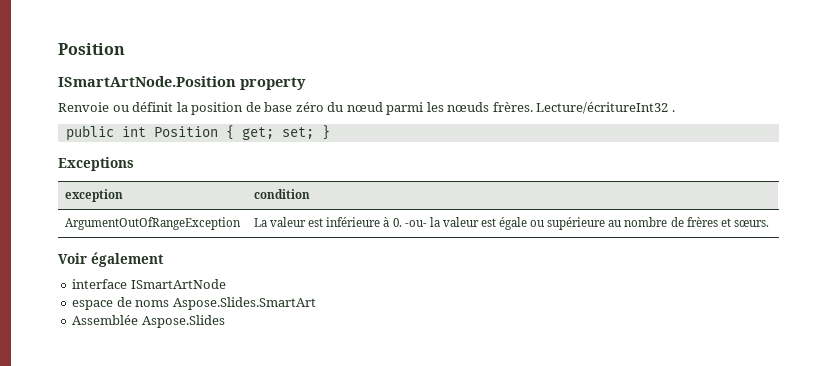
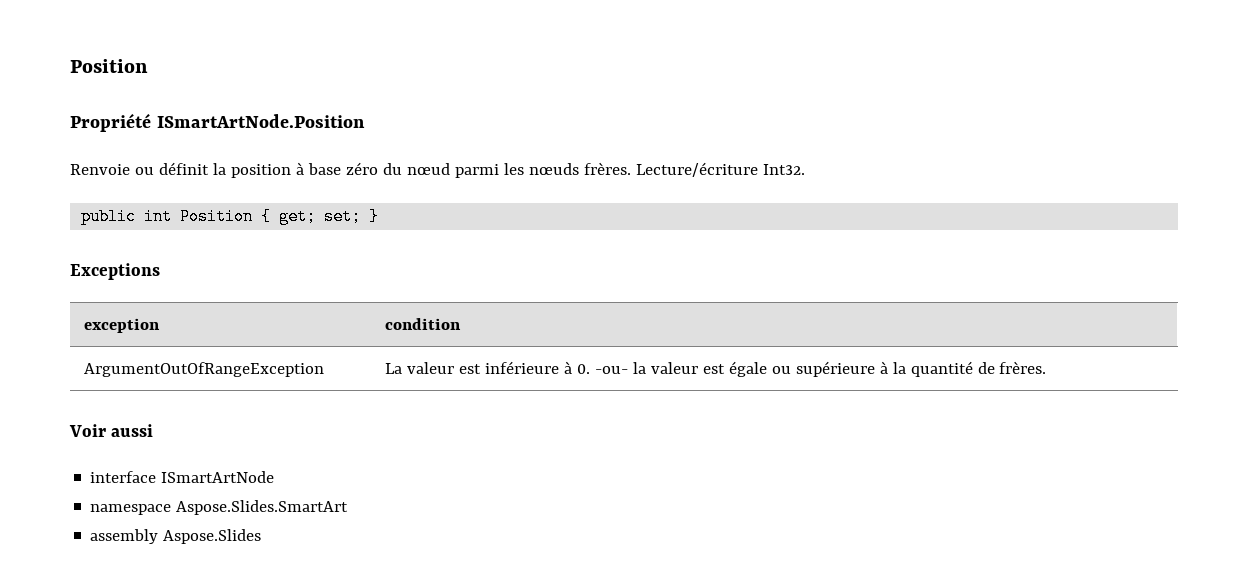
- ISmartArtNode.Position property
+ Propriété ISmartArtNode.Position
- Renvoie ou définit la position de base zéro du nœud parmi les nœuds frères.
+ Renvoie ou définit la position à base zéro du nœud parmi les nœuds frères.
- Lecture/écritureInt32 .
+ Lecture/écriture Int32.
- ArgumentOutOfRangeException | La valeur est inférieure à 0. -ou- la valeur est égale ou supérieure au nombre de frères et sœurs.
+ ArgumentOutOfRangeException | La valeur est inférieure à 0. -ou- la valeur est égale ou supérieure à la quantité de frères.
- Voir également
+ Voir aussi
- espace de noms Aspose.Slides.SmartArt
+ namespace Aspose.Slides.SmartArt
- Assemblée Aspose.Slides
+ assembly Aspose.Slides

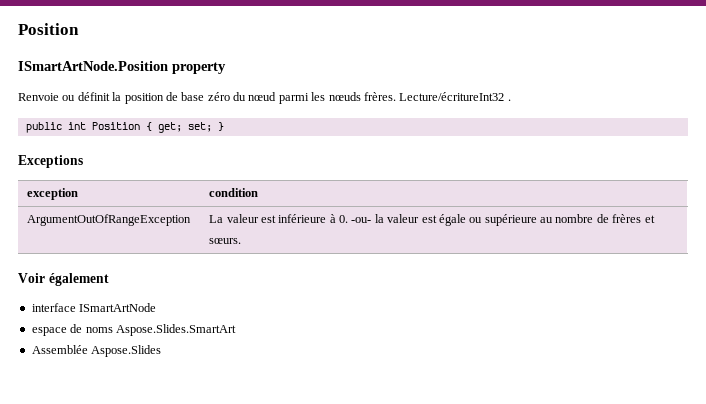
- Propriété ISmartArtNode.Position
+ ISmartArtNode.Position property
- Renvoie ou définit la position à base zéro du nœud parmi les nœuds frères.
+ Renvoie ou définit la position de base zéro du nœud parmi les nœuds frères.
- Lecture/écriture Int32.
+ Lecture/écritureInt32 .
- ArgumentOutOfRangeException | La valeur est inférieure à 0. -ou- la valeur est égale ou supérieure à la quantité de frères.
+ ArgumentOutOfRangeException | La valeur est inférieure à 0. -ou- la valeur est égale ou supérieure au nombre de frères et sœurs.
- Voir aussi
+ Voir également
- namespace Aspose.Slides.SmartArt
+ espace de noms Aspose.Slides.SmartArt
- assembly Aspose.Slides
+ Assemblée Aspose.Slides

